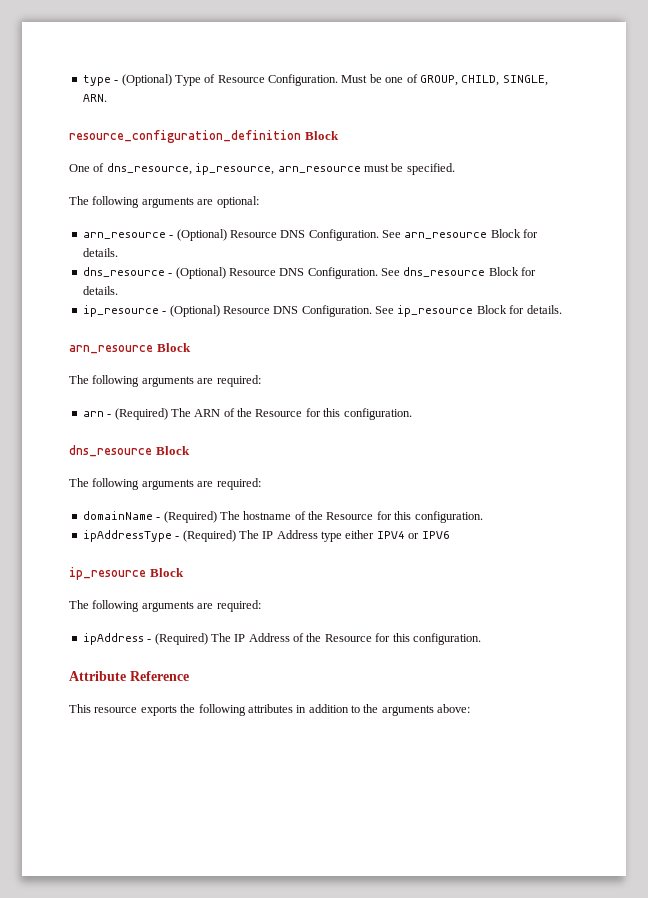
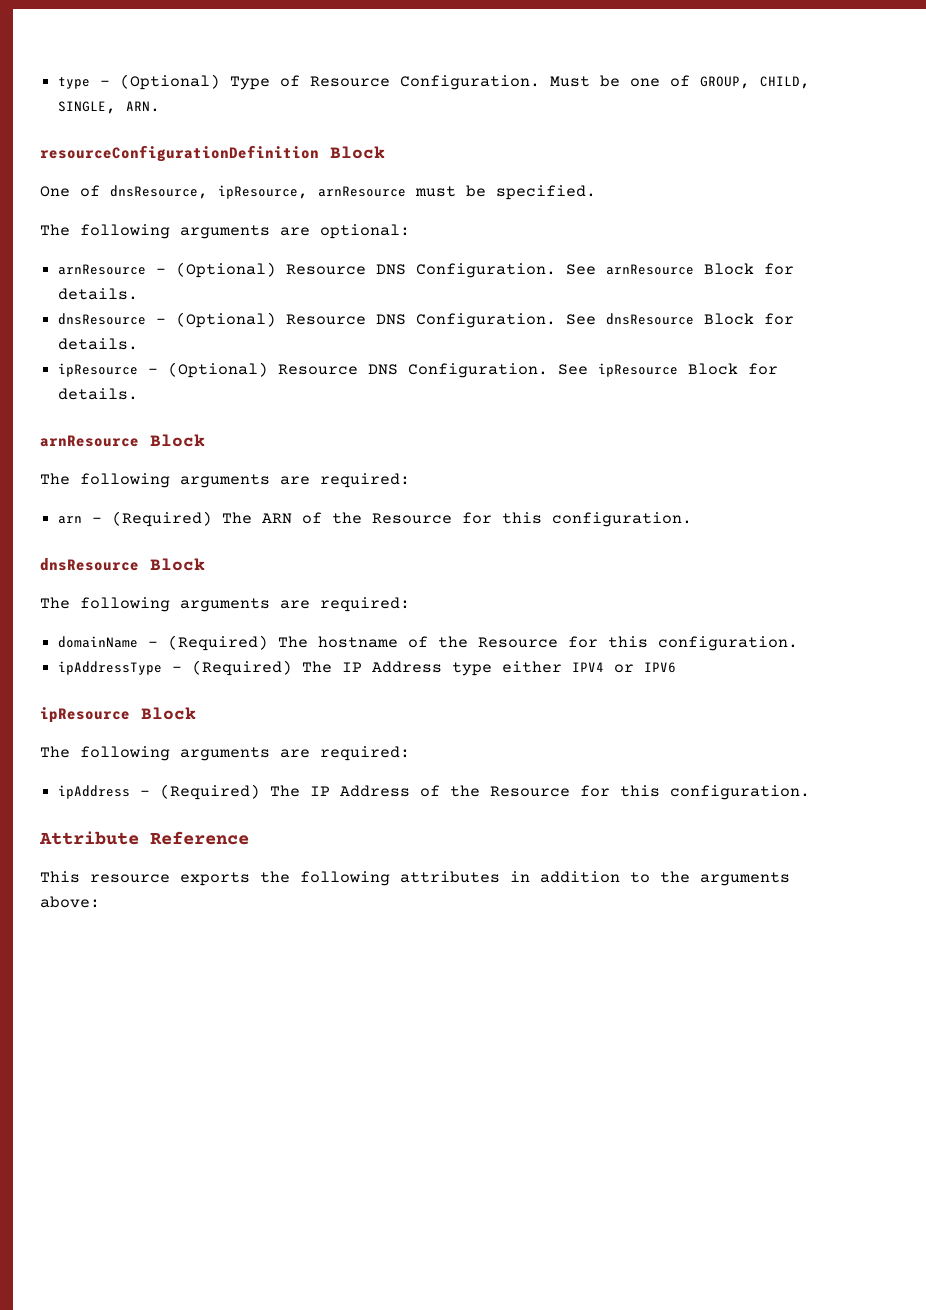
- resource_configuration_definition Block
+ resourceConfigurationDefinition Block
- One of dns_resource, ip_resource, arn_resource must be specified.
+ One of dnsResource, ipResource, arnResource must be specified.
- arn_resource - (Optional) Resource DNS Configuration. See arn_resource Block for details.
- dns_resource - (Optional) Resource DNS Configuration. See dns_resource Block for details.
- ip_resource - (Optional) Resource DNS Configuration. See ip_resource Block for details.
- arn_resource Block
+ arnResource - (Optional) Resource DNS Configuration. See arnResource Block for details.
+ dnsResource - (Optional) Resource DNS Configuration. See dnsResource Block for details.
+ ipResource - (Optional) Resource DNS Configuration. See ipResource Block for details.
+ arnResource Block
  arn - (Required) The ARN of the Resource for this configuration.
- dns_resource Block
+ dnsResource Block
  ipAddressType - (Required) The IP Address type either IPV4 or IPV6
- ip_resource Block
+ ipResource Block

